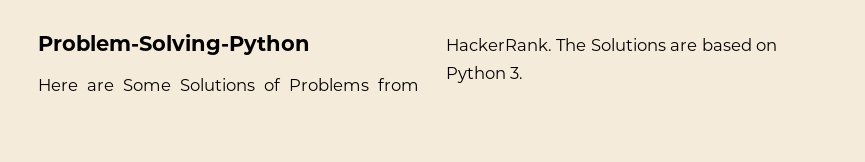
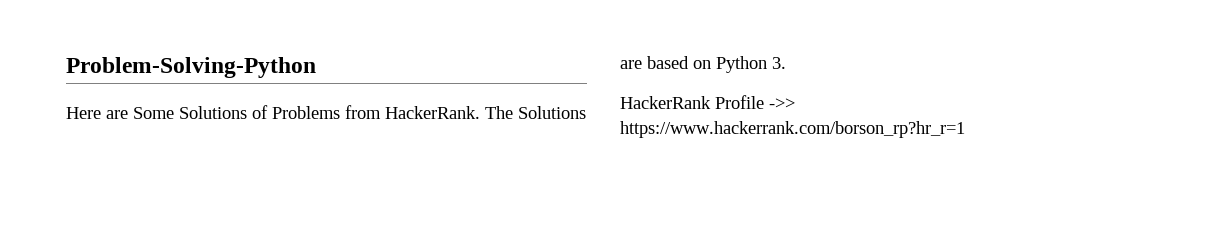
+ HackerRank Profile ->> https://www.hackerrank.com/borson_rp?hr_r=1

